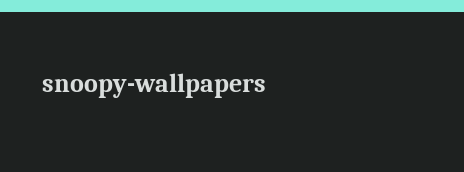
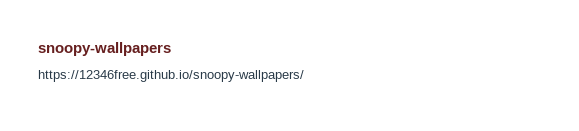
+ https://12346free.github.io/snoopy-wallpapers/

